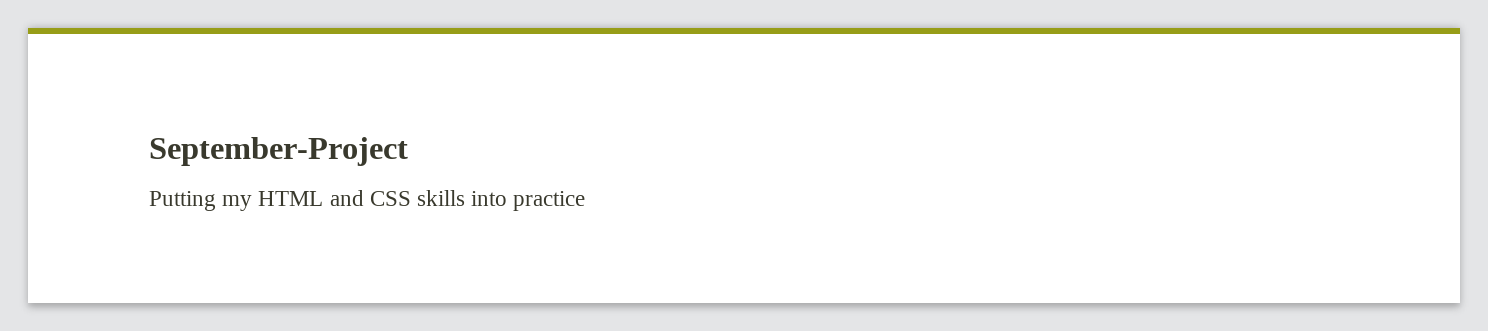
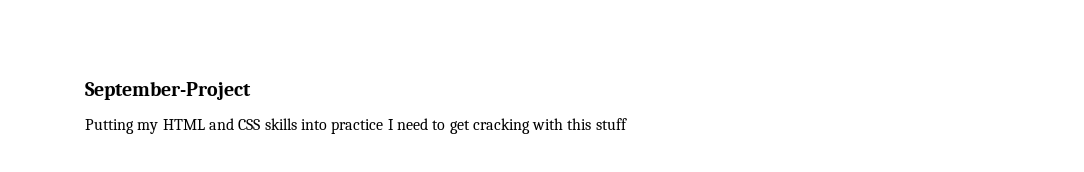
- Putting my HTML and CSS skills into practice
+ Putting my HTML and CSS skills into practice I need to get cracking with this stuff

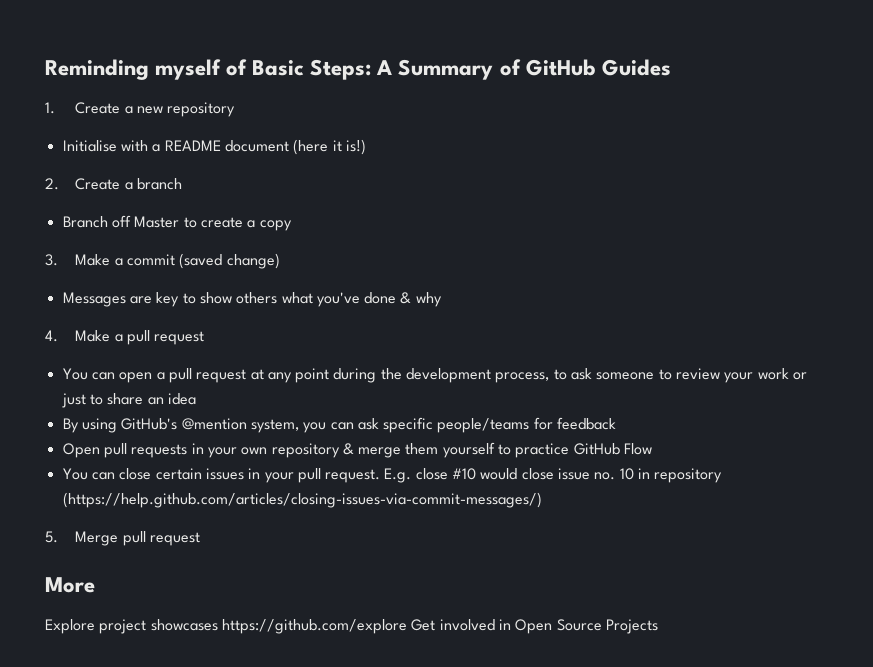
- September-Project
- Putting my HTML and CSS skills into practice I need to get cracking with this stuff
+ Reminding myself of Basic Steps: A Summary of GitHub Guides
+ 1. Create a new repository
+ Initialise with a README document (here it is!)
+ 2. Create a branch
+ Branch off Master to create a copy
+ 3. Make a commit (saved change)
+ Messages are key to show others what you've done & why
+ 4. Make a pull request
+ You can open a pull request at any point during the development process, to ask someone to review your work or just to share an idea
+ By using GitHub's @mention system, you can ask specific people/teams for feedback
+ Open pull requests in your own repository & merge them yourself to practice GitHub Flow
+ You can close certain issues in your pull request. E.g. close #10 would close issue no. 10 in repository (https://help.github.com/articles/closing-issues-via-commit-messages/)
+ 5. Merge pull request
+ More
+ Explore project showcases https://github.com/explore Get involved in Open Source Projects

